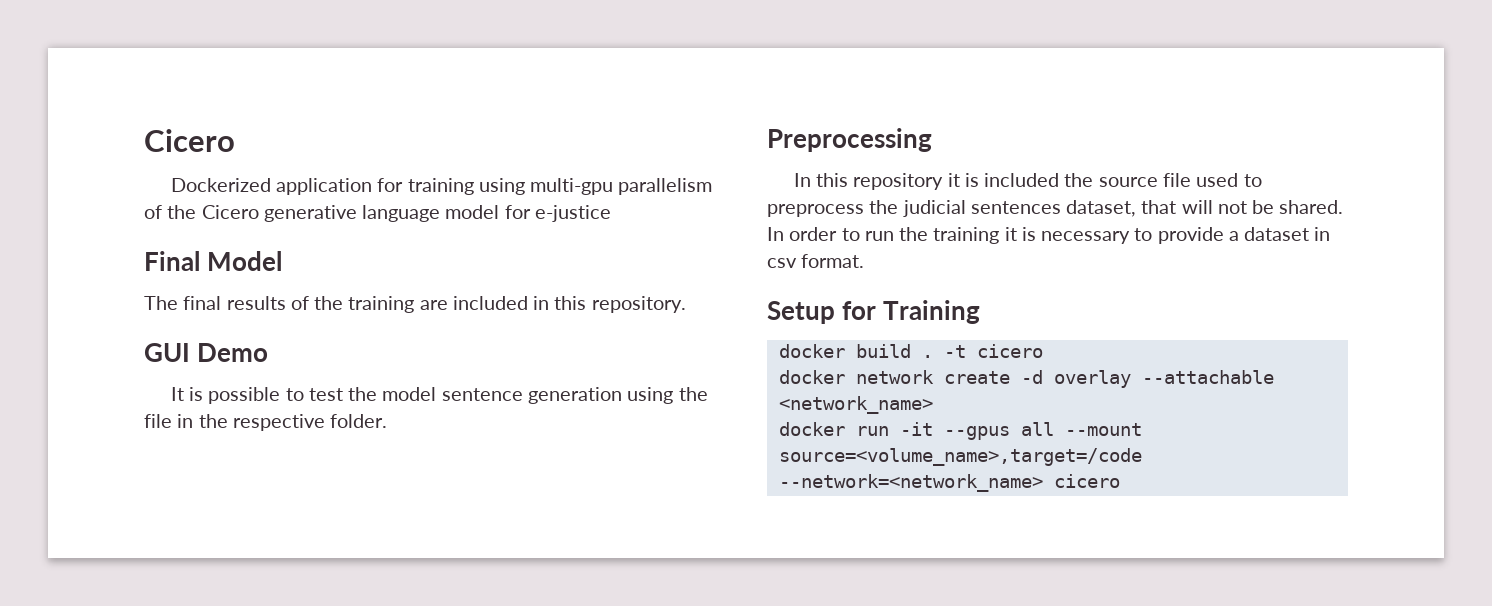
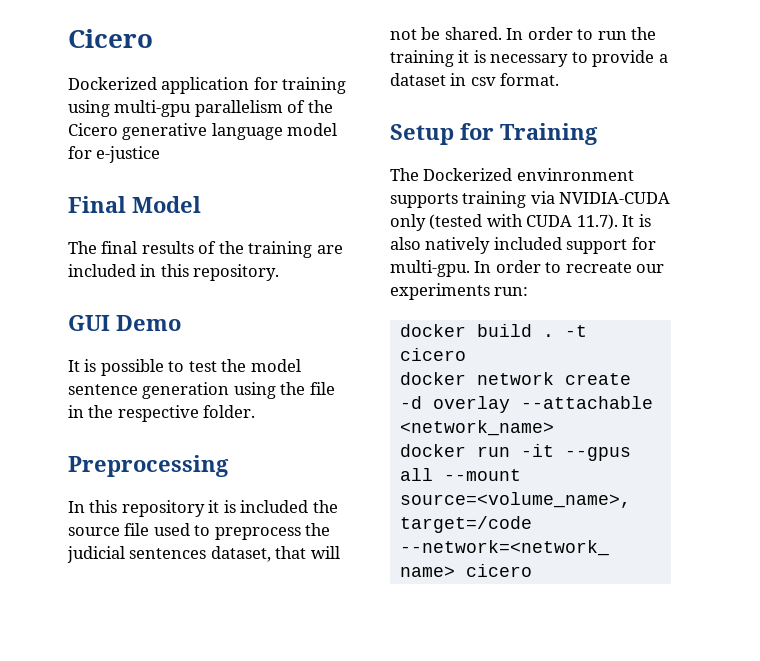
+ The Dockerized envinronment supports training via NVIDIA-CUDA only (tested with CUDA 11.7). It is also natively included support for multi-gpu. In order to recreate our experiments run:

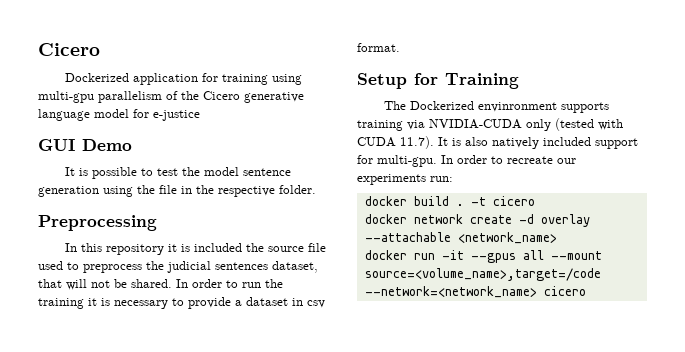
- Final Model
- The final results of the training are included in this repository.

